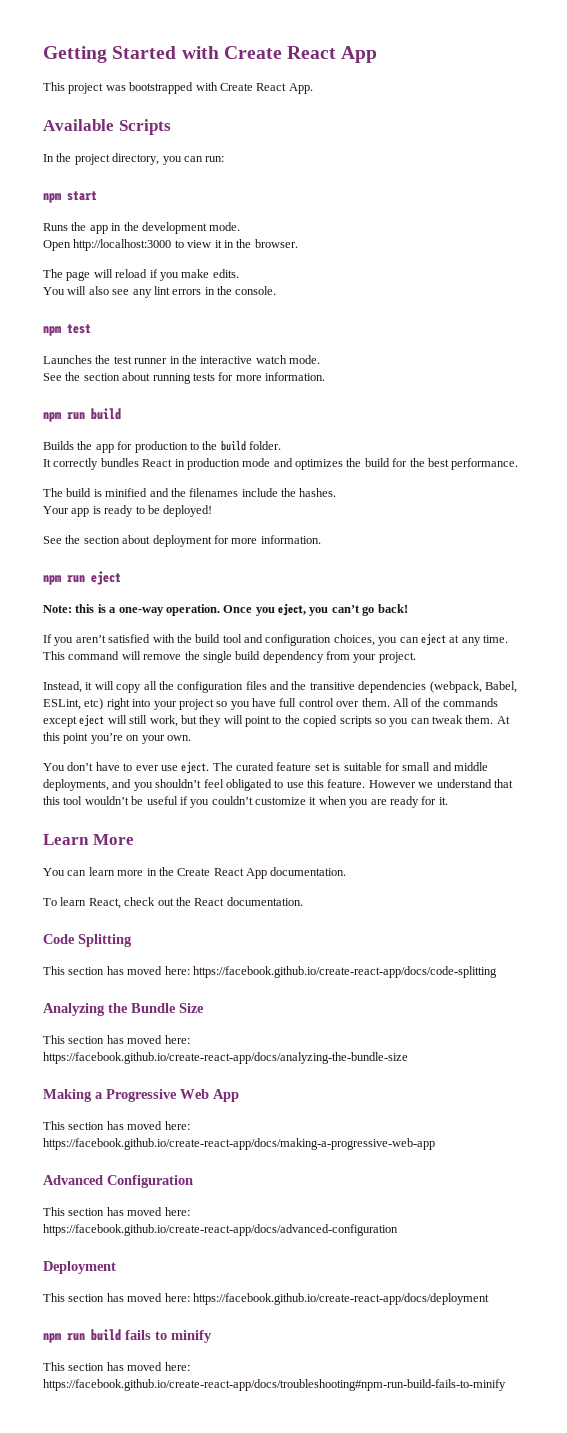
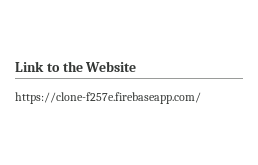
- Getting Started with Create React App
- This project was bootstrapped with Create React App.
- Available Scripts
- In the project directory, you can run:
- npm start
- Runs the app in the development mode.
- Open http://localhost:3000 to view it in the browser.
- The page will reload if you make edits.
- You will also see any lint errors in the console.
- npm test
- Launches the test runner in the interactive watch mode.
- See the section about running tests for more information.
- npm run build
- Builds the app for production to the build folder.
- It correctly bundles React in production mode and optimizes the build for the best performance.
- The build is minified and the filenames include the hashes.
- Your app is ready to be deployed!
- See the section about deployment for more information.
- npm run eject
- Note: this is a one-way operation. Once you eject, you can’t go back!
- If you aren’t satisfied with the build tool and configuration choices, you can eject at any time. This command will remove the single build dependency from your project.
- Instead, it will copy all the configuration files and the transitive dependencies (webpack, Babel, ESLint, etc) right into your project so you have full control over them. All of the commands except eject will still work, but they will point to the copied scripts so you can tweak them. At this point you’re on your own.
- You don’t have to ever use eject. The curated feature set is suitable for small and middle deployments, and you shouldn’t feel obligated to use this feature. However we understand that this tool wouldn’t be useful if you couldn’t customize it when you are ready for it.
- Learn More
- You can learn more in the Create React App documentation.
- To learn React, check out the React documentation.
- Code Splitting
- This section has moved here: https://facebook.github.io/create-react-app/docs/code-splitting
- Analyzing the Bundle Size
- This section has moved here: https://facebook.github.io/create-react-app/docs/analyzing-the-bundle-size
- Making a Progressive Web App
- This section has moved here: https://facebook.github.io/create-react-app/docs/making-a-progressive-web-app
- Advanced Configuration
- This section has moved here: https://facebook.github.io/create-react-app/docs/advanced-configuration
- Deployment
- This section has moved here: https://facebook.github.io/create-react-app/docs/deployment
- npm run build fails to minify
- This section has moved here: https://facebook.github.io/create-react-app/docs/troubleshooting#npm-run-build-fails-to-minify
+ Link to the Website
+ https://clone-f257e.firebaseapp.com/

